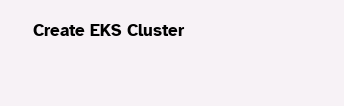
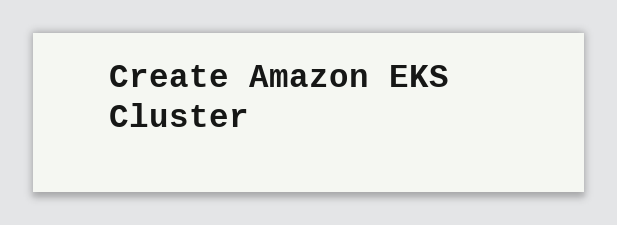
- Create EKS Cluster
+ Create Amazon EKS Cluster

